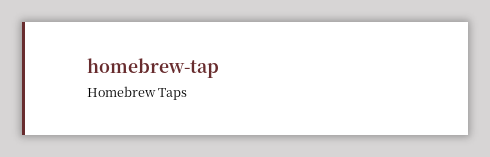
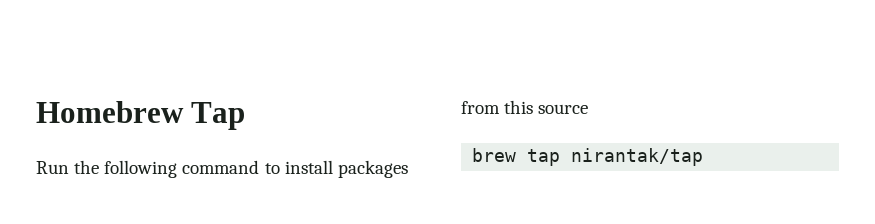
- homebrew-tap
- Homebrew Taps
+ Homebrew Tap
+ Run the following command to install packages from this source
+ brew tap nirantak/tap

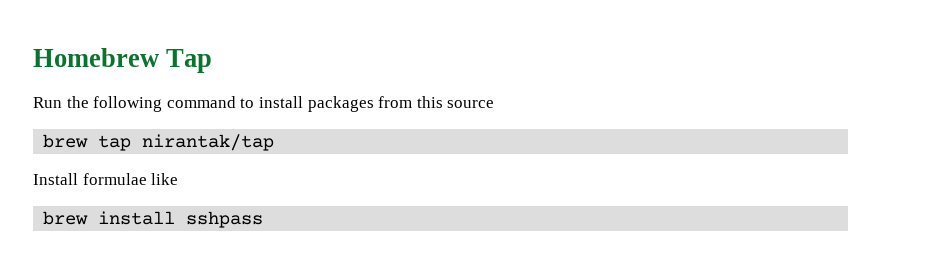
+ Install formulae like
+ brew install sshpass

